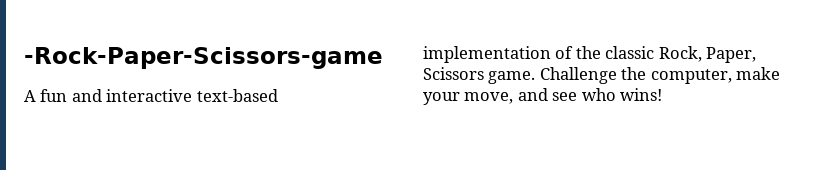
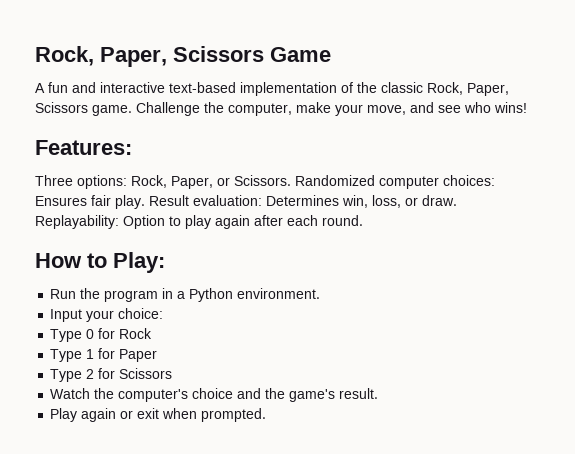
- -Rock-Paper-Scissors-game
+ Rock, Paper, Scissors Game
+ Features:
+ Three options: Rock, Paper, or Scissors. Randomized computer choices: Ensures fair play. Result evaluation: Determines win, loss, or draw. Replayability: Option to play again after each round.
+ How to Play:
+ Run the program in a Python environment.
+ Input your choice:
+ Type 0 for Rock
+ Type 1 for Paper
+ Type 2 for Scissors
+ Watch the computer's choice and the game's result.
+ Play again or exit when prompted.

